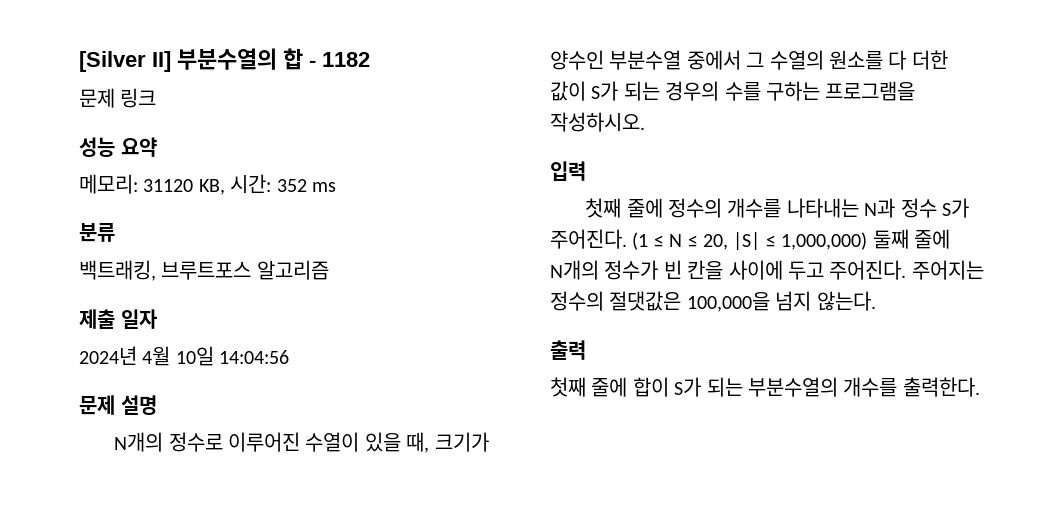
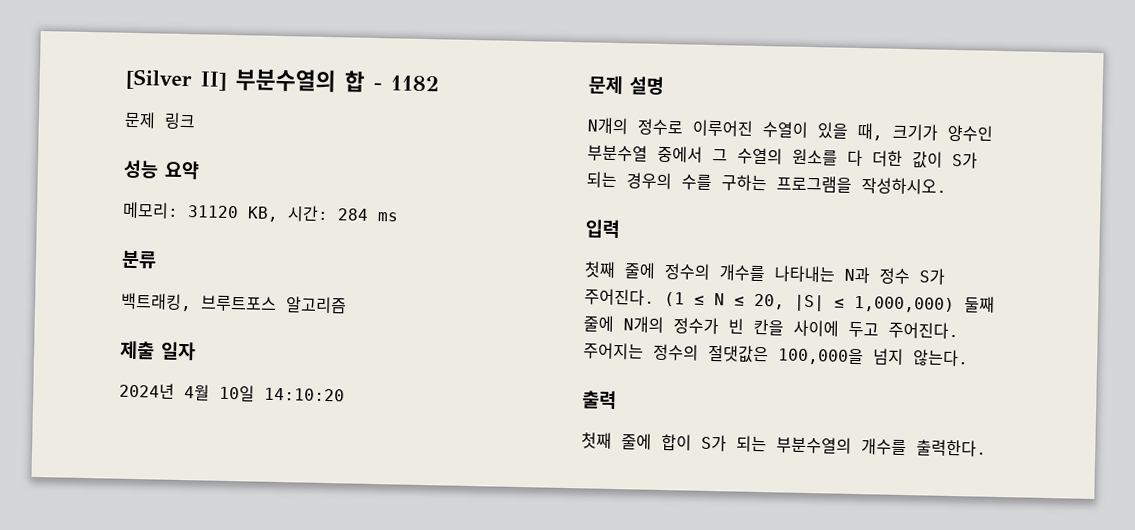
- 메모리: 31120 KB, 시간: 352 ms
+ 메모리: 31120 KB, 시간: 284 ms
- 2024년 4월 10일 14:04:56
+ 2024년 4월 10일 14:10:20

